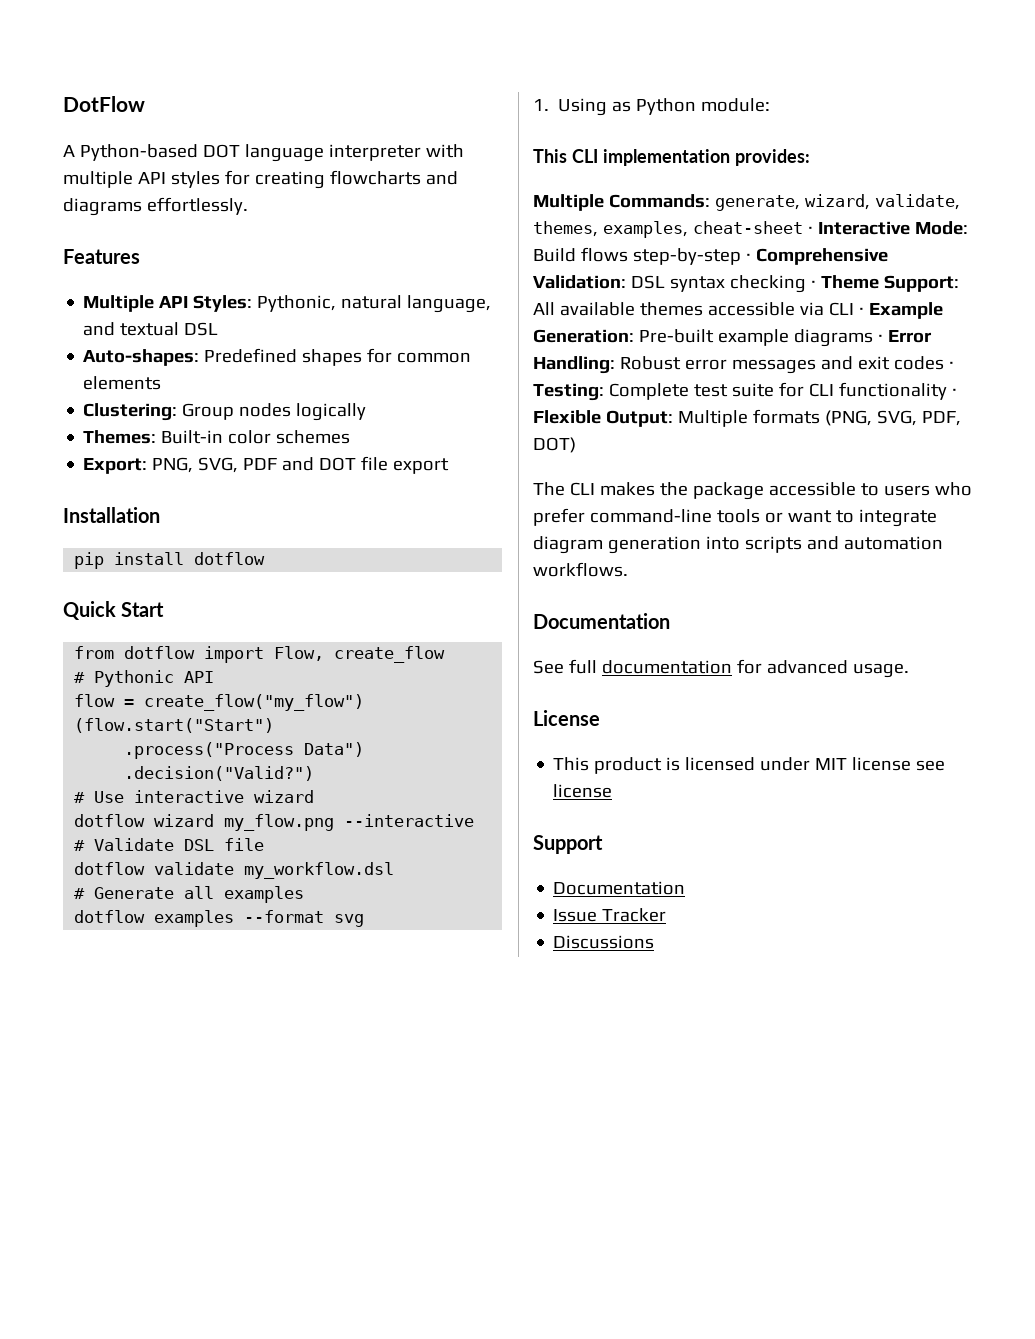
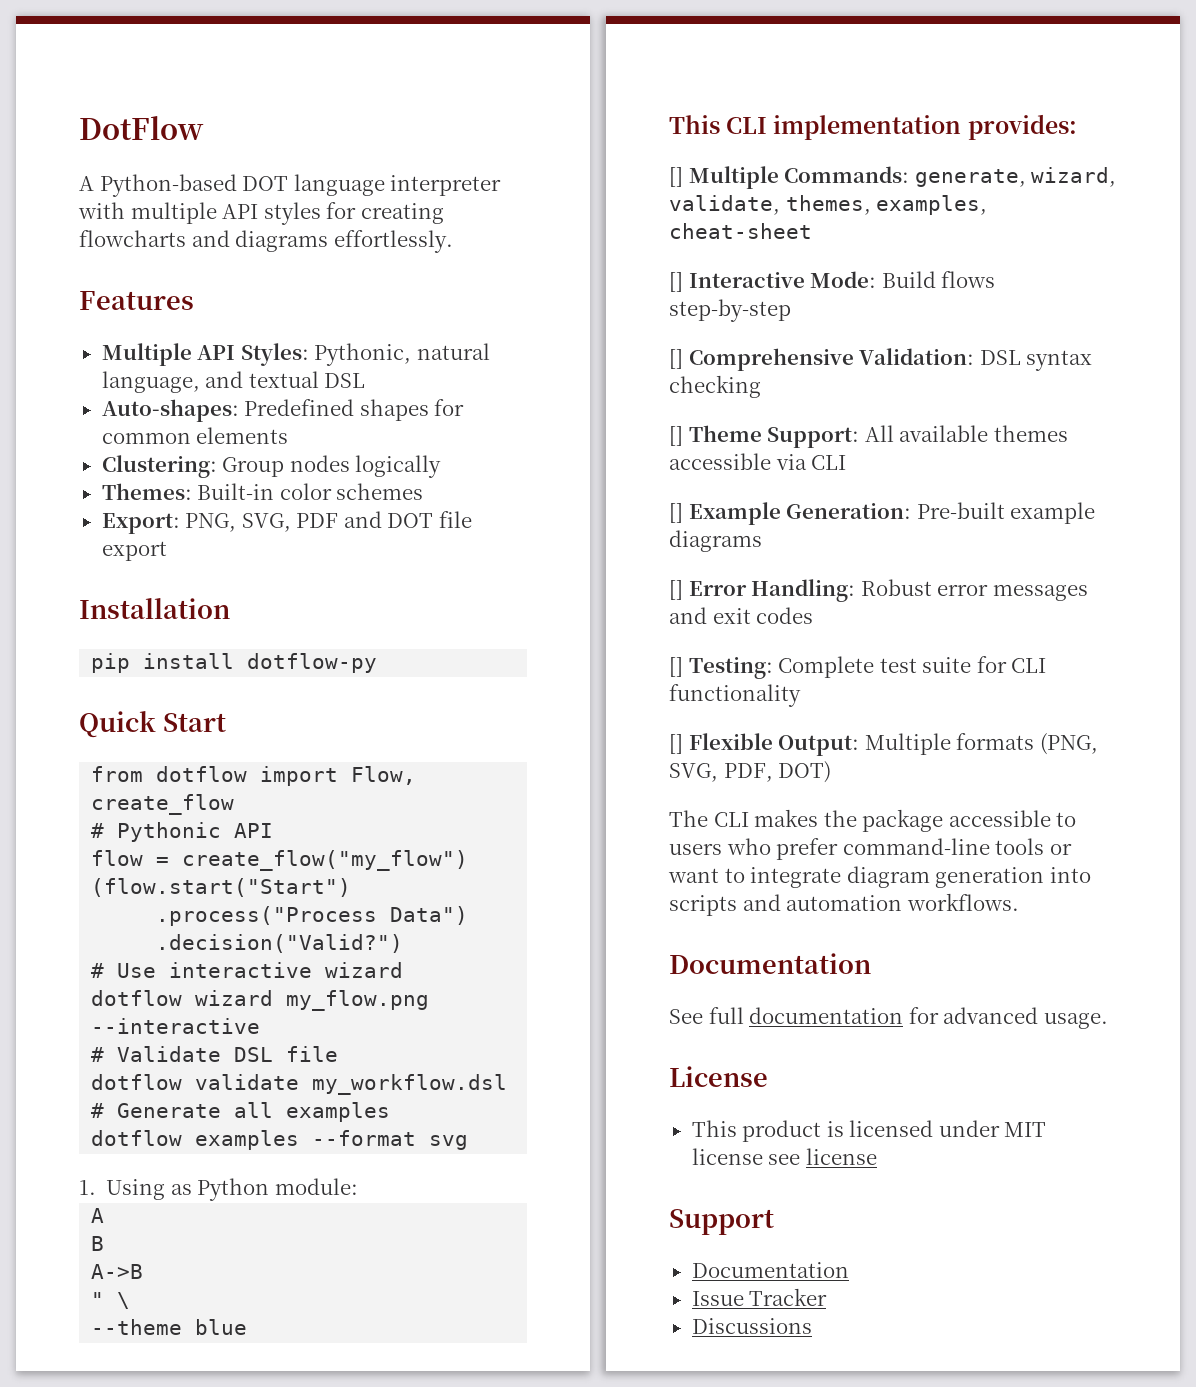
- pip install dotflow
+ pip install dotflow-py
  1. Using as Python module:
+ A
+ B
+ A->B
+ " \
+ --theme blue
- Multiple Commands: generate, wizard, validate, themes, examples, cheat-sheet · Interactive Mode: Build flows step-by-step · Comprehensive Validation: DSL syntax checking · Theme Support: All available themes accessible via CLI · Example Generation: Pre-built example diagrams · Error Handling: Robust error messages and exit codes · Testing: Complete test suite for CLI functionality · Flexible Output: Multiple formats (PNG, SVG, PDF, DOT)
+ [] Multiple Commands: generate, wizard, validate, themes, examples, cheat-sheet
+ [] Interactive Mode: Build flows step-by-step
+ [] Comprehensive Validation: DSL syntax checking
+ [] Theme Support: All available themes accessible via CLI
+ [] Example Generation: Pre-built example diagrams
+ [] Error Handling: Robust error messages and exit codes
+ [] Testing: Complete test suite for CLI functionality
+ [] Flexible Output: Multiple formats (PNG, SVG, PDF, DOT)

